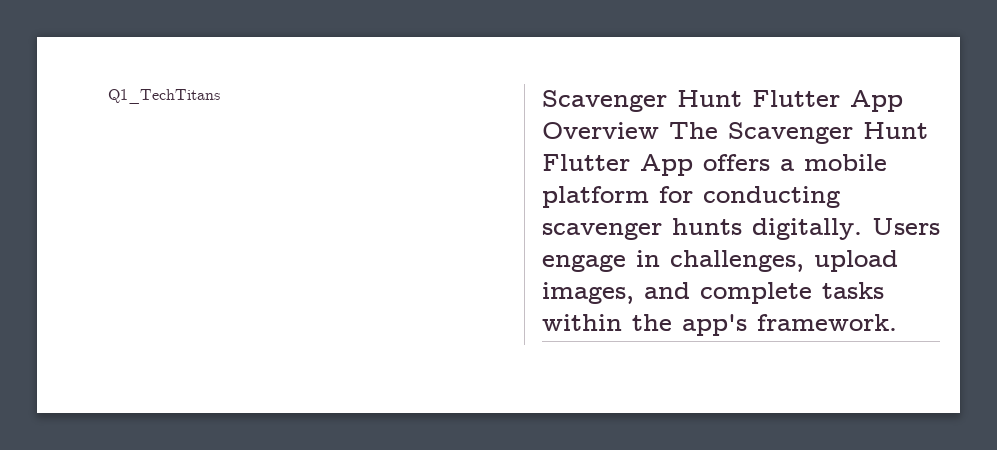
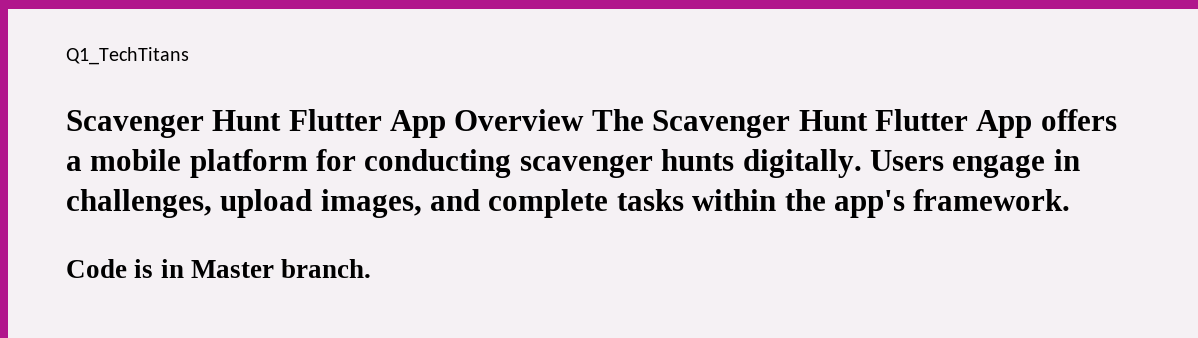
+ Code is in Master branch.

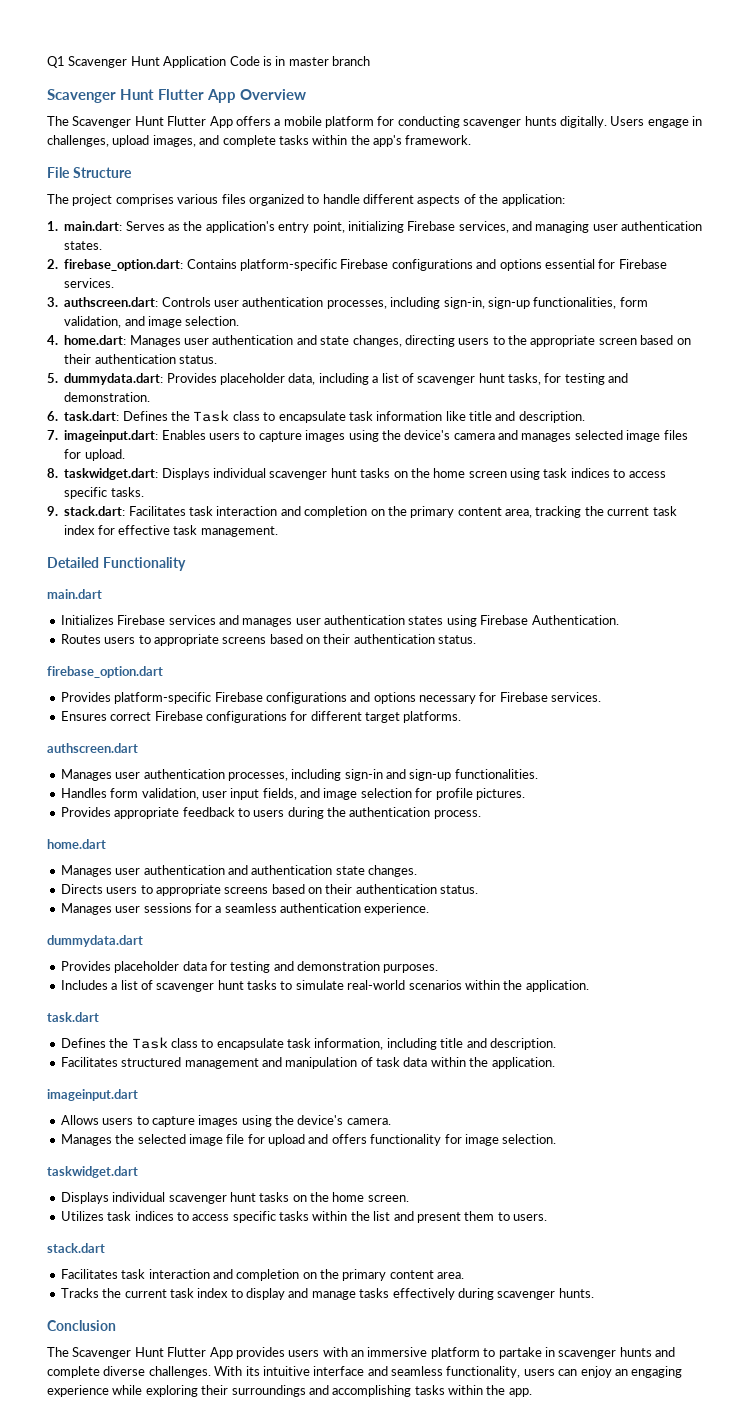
- Q1_TechTitans
+ Q1 Scavenger Hunt Application Code is in master branch
- Scavenger Hunt Flutter App Overview The Scavenger Hunt Flutter App offers a mobile platform for conducting scavenger hunts digitally.
+ Scavenger Hunt Flutter App Overview
+ The Scavenger Hunt Flutter App offers a mobile platform for conducting scavenger hunts digitally.
- Code is in Master branch.
+ File Structure
+ The project comprises various files organized to handle different aspects of the application:
+ 1. main.dart: Serves as the application's entry point, initializing Firebase services, and managing user authentication states.
+ 2. firebase_option.dart: Contains platform-specific Firebase configurations and options essential for Firebase services.
+ 3. authscreen.dart: Controls user authentication processes, including sign-in, sign-up functionalities, form validation, and image selection.
+ 4. home.dart: Manages user authentication and state changes, directing users to the appropriate screen based on their authentication status.
+ 5. dummydata.dart: Provides placeholder data, including a list of scavenger hunt tasks, for testing and demonstration.
+ 6. task.dart: Defines the Task class to encapsulate task information like title and description.
+ 7. imageinput.dart: Enables users to capture images using the device's camera and manages selected image files for upload.
+ 8. taskwidget.dart: Displays individual scavenger hunt tasks on the home screen using task indices to access specific tasks.
+ 9. stack.dart: Facilitates task interaction and completion on the primary content area, tracking the current task index for effective task management.
+ Detailed Functionality
+ main.dart
+ Initializes Firebase services and manages user authentication states using Firebase Authentication.
+ Routes users to appropriate screens based on their authentication status.
+ firebase_option.dart
+ Provides platform-specific Firebase configurations and options necessary for Firebase services.
+ Ensures correct Firebase configurations for different target platforms.
+ authscreen.dart
+ Manages user authentication processes, including sign-in and sign-up functionalities.
+ Handles form validation, user input fields, and image selection for profile pictures.
+ Provides appropriate feedback to users during the authentication process.
+ home.dart
+ Manages user authentication and authentication state changes.
+ Directs users to appropriate screens based on their authentication status.
+ Manages user sessions for a seamless authentication experience.
+ dummydata.dart
+ Provides placeholder data for testing and demonstration purposes.
+ Includes a list of scavenger hunt tasks to simulate real-world scenarios within the application.
+ task.dart
+ Defines the Task class to encapsulate task information, including title and description.
+ Facilitates structured management and manipulation of task data within the application.
+ imageinput.dart
+ Allows users to capture images using the device's camera.
+ Manages the selected image file for upload and offers functionality for image selection.
+ taskwidget.dart
+ Displays individual scavenger hunt tasks on the home screen.
+ Utilizes task indices to access specific tasks within the list and present them to users.
+ stack.dart
+ Facilitates task interaction and completion on the primary content area.
+ Tracks the current task index to display and manage tasks effectively during scavenger hunts.
+ Conclusion
+ The Scavenger Hunt Flutter App provides users with an immersive platform to partake in scavenger hunts and complete diverse challenges. With its intuitive interface and seamless functionality, users can enjoy an engaging experience while exploring their surroundings and accomplishing tasks within the app.

